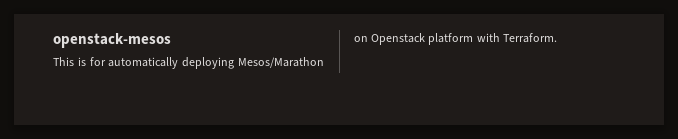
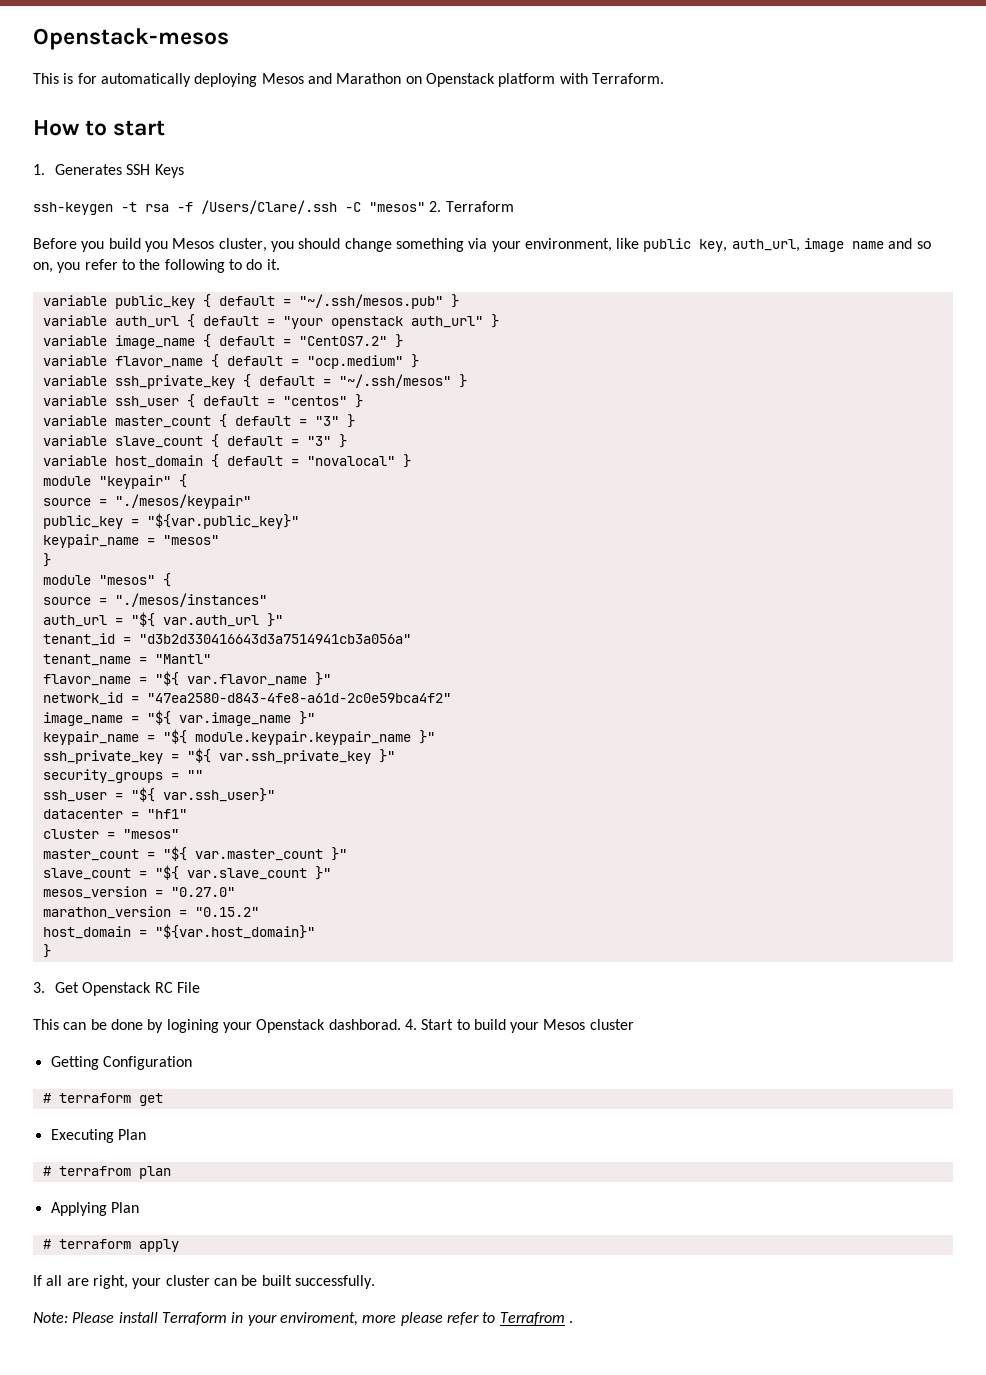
- openstack-mesos
+ Openstack-mesos
- This is for automatically deploying Mesos/Marathon on Openstack platform with Terraform.
+ This is for automatically deploying Mesos and Marathon on Openstack platform with Terraform.
+ How to start
+ 1. Generates SSH Keys
+ ssh-keygen -t rsa -f /Users/Clare/.ssh -C "mesos" 2. Terraform
+ Before you build you Mesos cluster, you should change something via your environment, like public key, auth_url, image name and so on, you refer to the following to do it.
+ variable public_key { default = "~/.ssh/mesos.pub" }
+ variable auth_url { default = "your openstack auth_url" }
+ variable image_name { default = "CentOS7.2" }
+ variable flavor_name { default = "ocp.medium" }
+ variable ssh_private_key { default = "~/.ssh/mesos" }
+ variable ssh_user { default = "centos" }
+ variable master_count { default = "3" }
+ variable slave_count { default = "3" }
+ variable host_domain { default = "novalocal" }
+ module "keypair" {
+ source = "./mesos/keypair"
+ public_key = "${var.public_key}"
+ keypair_name = "mesos"
+ }
+ module "mesos" {
+ source = "./mesos/instances"
+ auth_url = "${ var.auth_url }"
+ tenant_id = "d3b2d330416643d3a7514941cb3a056a"
+ tenant_name = "Mantl"
+ flavor_name = "${ var.flavor_name }"
+ network_id = "47ea2580-d843-4fe8-a61d-2c0e59bca4f2"
+ image_name = "${ var.image_name }"
+ keypair_name = "${ module.keypair.keypair_name }"
+ ssh_private_key = "${ var.ssh_private_key }"
+ security_groups = ""
+ ssh_user = "${ var.ssh_user}"
+ datacenter = "hf1"
+ cluster = "mesos"
+ master_count = "${ var.master_count }"
+ slave_count = "${ var.slave_count }"
+ mesos_version = "0.27.0"
+ marathon_version = "0.15.2"
+ host_domain = "${var.host_domain}"
+ }
+ 3. Get Openstack RC File
+ This can be done by logining your Openstack dashborad. 4. Start to build your Mesos cluster
+ Getting Configuration
+ # terraform get
+ Executing Plan
+ # terrafrom plan
+ Applying Plan
+ # terraform apply
+ If all are right, your cluster can be built successfully.
+ Note: Please install Terraform in your enviroment, more please refer to Terrafrom .

